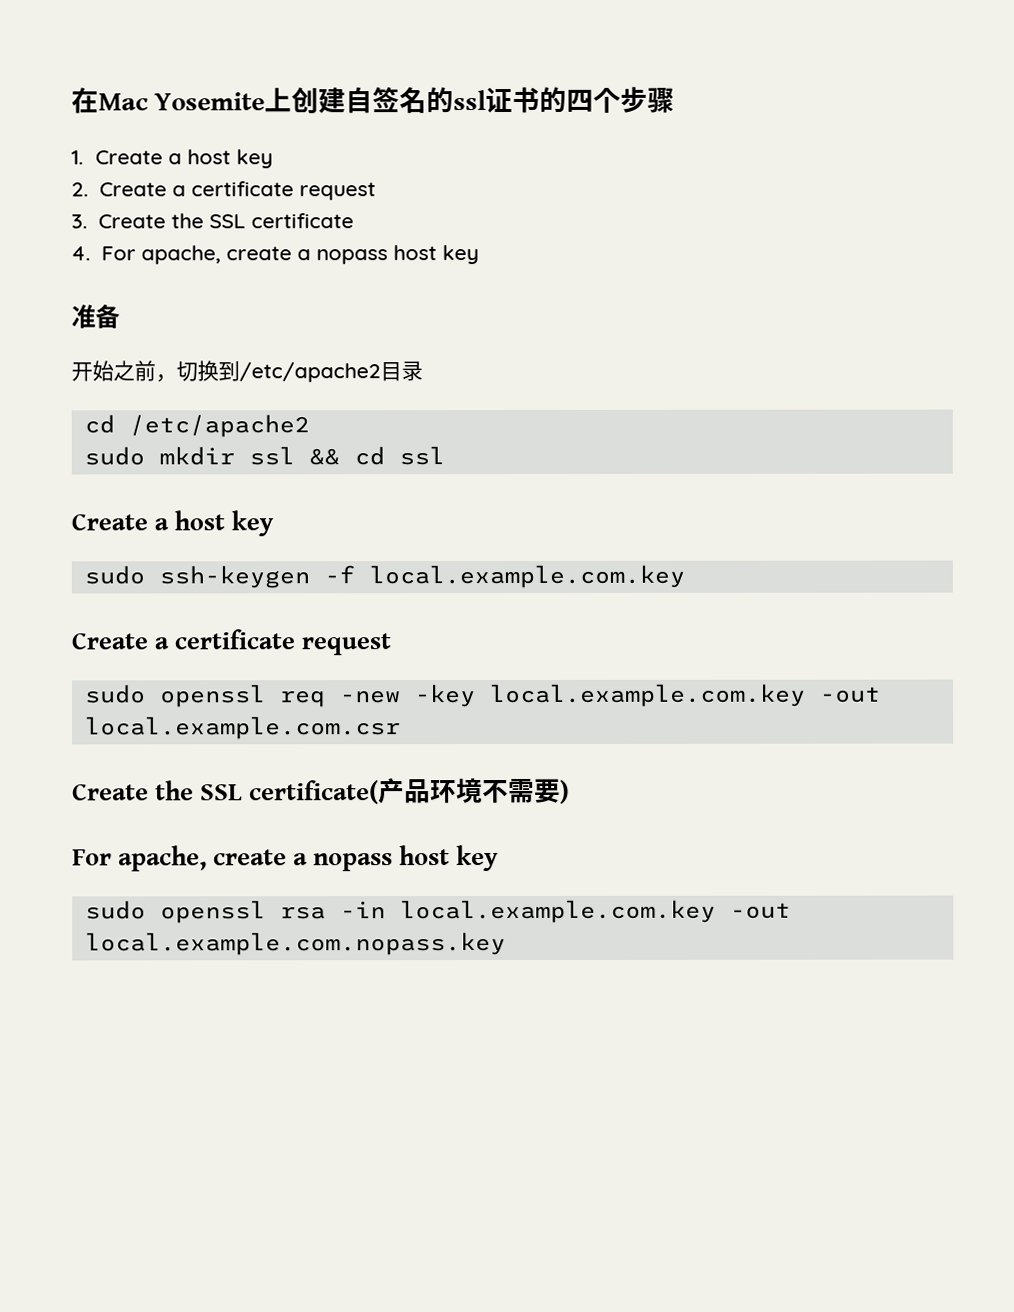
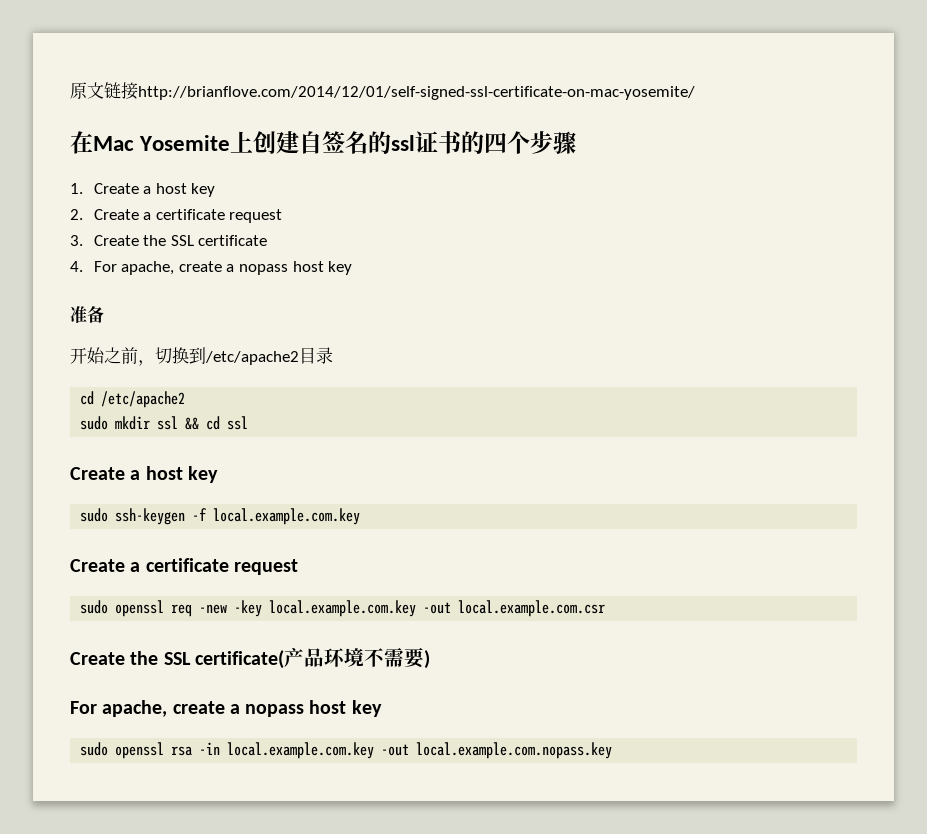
+ 原文链接http://brianflove.com/2014/12/01/self-signed-ssl-certificate-on-mac-yosemite/

